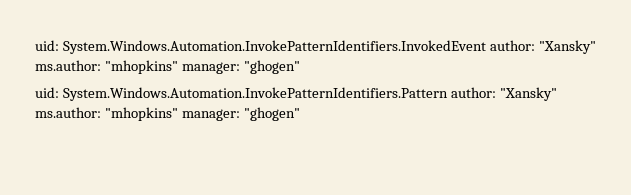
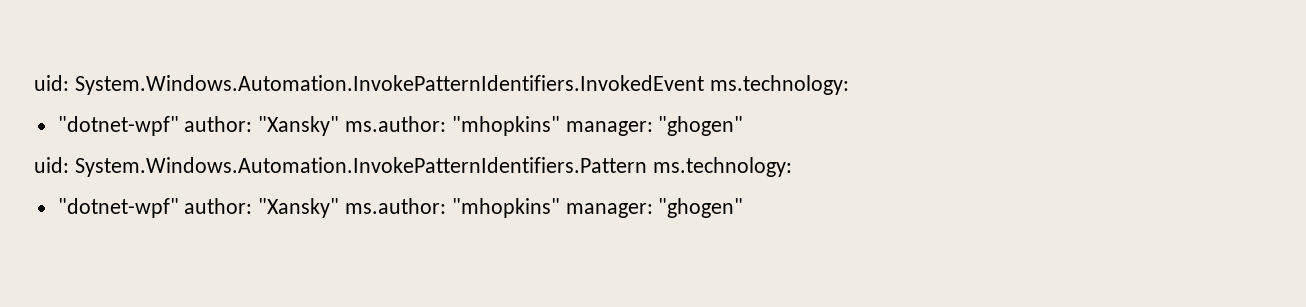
- uid: System.Windows.Automation.InvokePatternIdentifiers.InvokedEvent author: "Xansky" ms.author: "mhopkins" manager: "ghogen"
+ uid: System.Windows.Automation.InvokePatternIdentifiers.InvokedEvent ms.technology:
+ "dotnet-wpf" author: "Xansky" ms.author: "mhopkins" manager: "ghogen"
- uid: System.Windows.Automation.InvokePatternIdentifiers.Pattern author: "Xansky" ms.author: "mhopkins" manager: "ghogen"
+ uid: System.Windows.Automation.InvokePatternIdentifiers.Pattern ms.technology:
+ "dotnet-wpf" author: "Xansky" ms.author: "mhopkins" manager: "ghogen"

